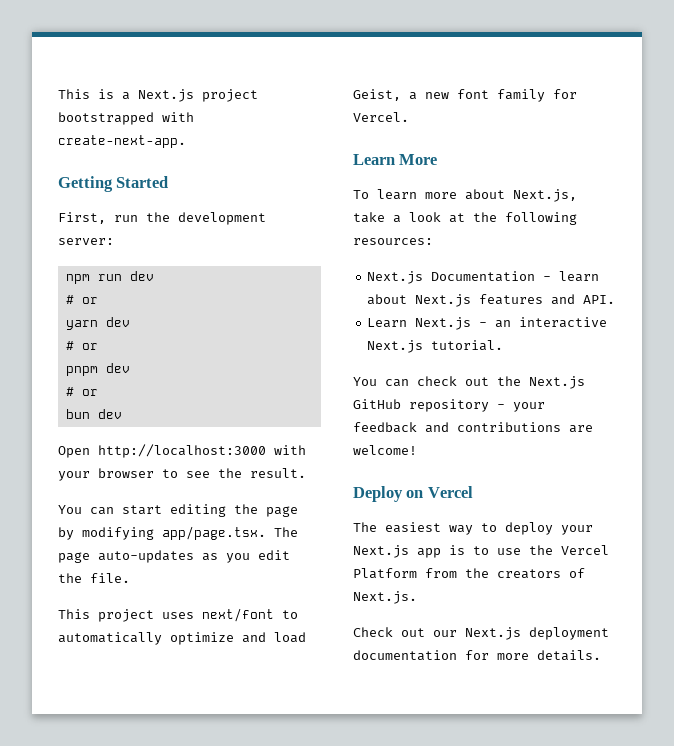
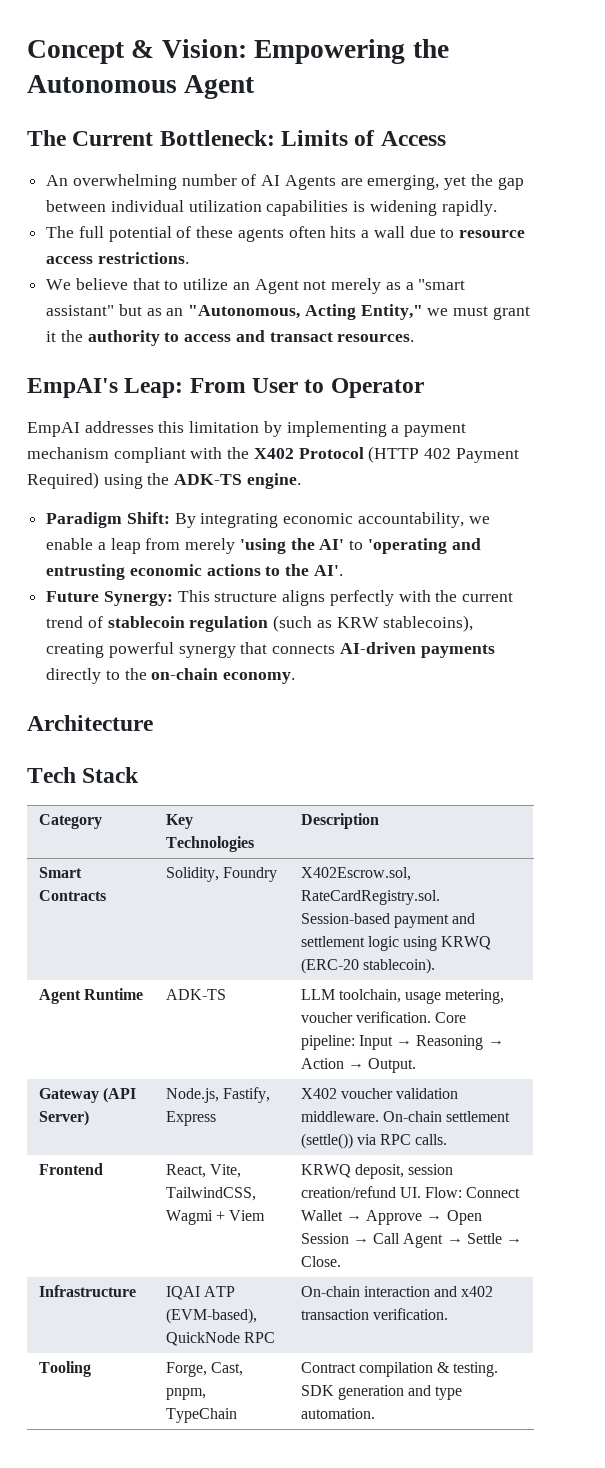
- This is a Next.js project bootstrapped with create-next-app.
- Getting Started
- First, run the development server:
- npm run dev
- # or
- yarn dev
- # or
- pnpm dev
- # or
- bun dev
- Open http://localhost:3000 with your browser to see the result.
- You can start editing the page by modifying app/page.tsx. The page auto-updates as you edit the file.
- This project uses next/font to automatically optimize and load Geist, a new font family for Vercel.
- Learn More
- To learn more about Next.js, take a look at the following resources:
- Next.js Documentation - learn about Next.js features and API.
- Learn Next.js - an interactive Next.js tutorial.
- You can check out the Next.js GitHub repository - your feedback and contributions are welcome!
- Deploy on Vercel
- The easiest way to deploy your Next.js app is to use the Vercel Platform from the creators of Next.js.
- Check out our Next.js deployment documentation for more details.
+ Concept & Vision: Empowering the Autonomous Agent
+ The Current Bottleneck: Limits of Access
+ An overwhelming number of AI Agents are emerging, yet the gap between individual utilization capabilities is widening rapidly.
+ The full potential of these agents often hits a wall due to resource access restrictions.
+ We believe that to utilize an Agent not merely as a "smart assistant" but as an "Autonomous, Acting Entity," we must grant it the authority to access and transact resources.
+ EmpAI's Leap: From User to Operator
+ EmpAI addresses this limitation by implementing a payment mechanism compliant with the X402 Protocol (HTTP 402 Payment Required) using the ADK-TS engine.
+ Paradigm Shift: By integrating economic accountability, we enable a leap from merely 'using the AI' to 'operating and entrusting economic actions to the AI'.
+ Future Synergy: This structure aligns perfectly with the current trend of stablecoin regulation (such as KRW stablecoins), creating powerful synergy that connects AI-driven payments directly to the on-chain economy.
+ Architecture
+ Tech Stack
+ Category | Key Technologies | Description
+ Smart Contracts | Solidity, Foundry | X402Escrow.sol, RateCardRegistry.sol. Session-based payment and settlement logic using KRWQ (ERC-20 stablecoin).
+ Agent Runtime | ADK-TS | LLM toolchain, usage metering, voucher verification. Core pipeline: Input → Reasoning → Action → Output.
+ Gateway (API Server) | Node.js, Fastify, Express | X402 voucher validation middleware. On-chain settlement (settle()) via RPC calls.
+ Frontend | React, Vite, TailwindCSS, Wagmi + Viem | KRWQ deposit, session creation/refund UI. Flow: Connect Wallet → Approve → Open Session → Call Agent → Settle → Close.
+ Infrastructure | IQAI ATP (EVM-based), QuickNode RPC | On-chain interaction and x402 transaction verification.
+ Tooling | Forge, Cast, pnpm, TypeChain | Contract compilation & testing. SDK generation and type automation.

